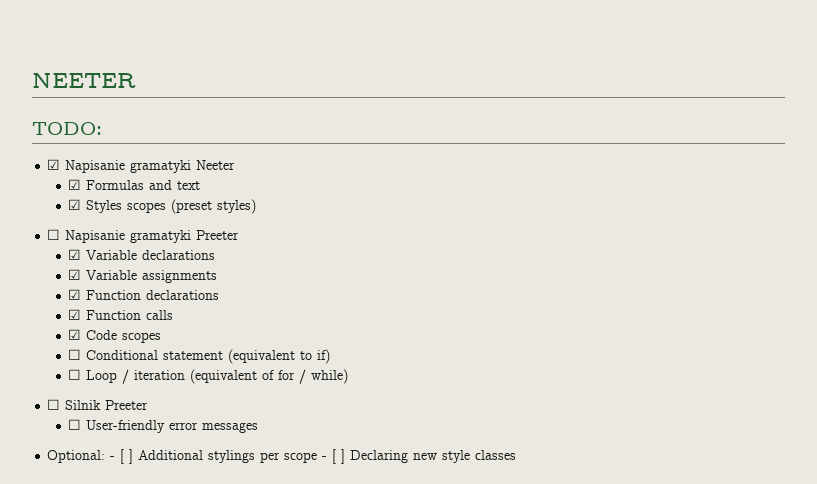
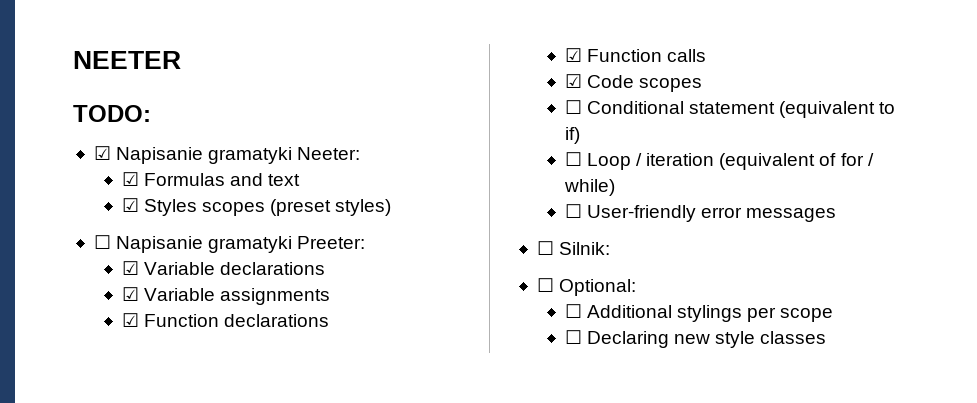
- ☑ Napisanie gramatyki Neeter
+ ☑ Napisanie gramatyki Neeter:
- ☐ Napisanie gramatyki Preeter
+ ☐ Napisanie gramatyki Preeter:
- ☐ Silnik Preeter
- Optional: - [ ] Additional stylings per scope - [ ] Declaring new style classes
+ ☐ Silnik:
+ ☐ Optional:
+ ☐ Additional stylings per scope
+ ☐ Declaring new style classes

